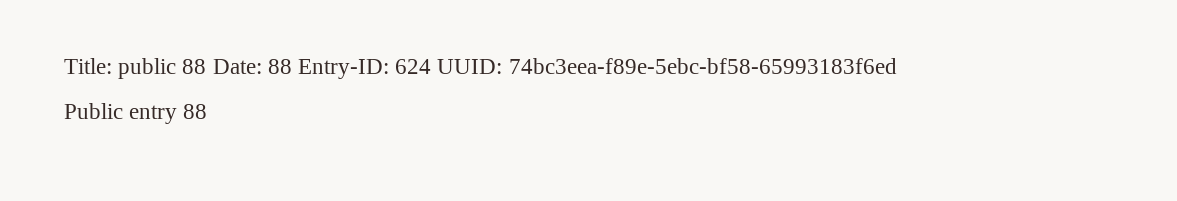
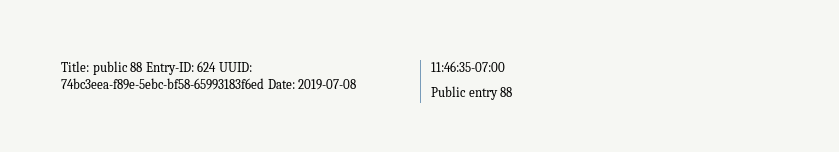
- Title: public 88 Date: 88 Entry-ID: 624 UUID: 74bc3eea-f89e-5ebc-bf58-65993183f6ed
+ Title: public 88 Entry-ID: 624 UUID: 74bc3eea-f89e-5ebc-bf58-65993183f6ed Date: 2019-07-08 11:46:35-07:00

